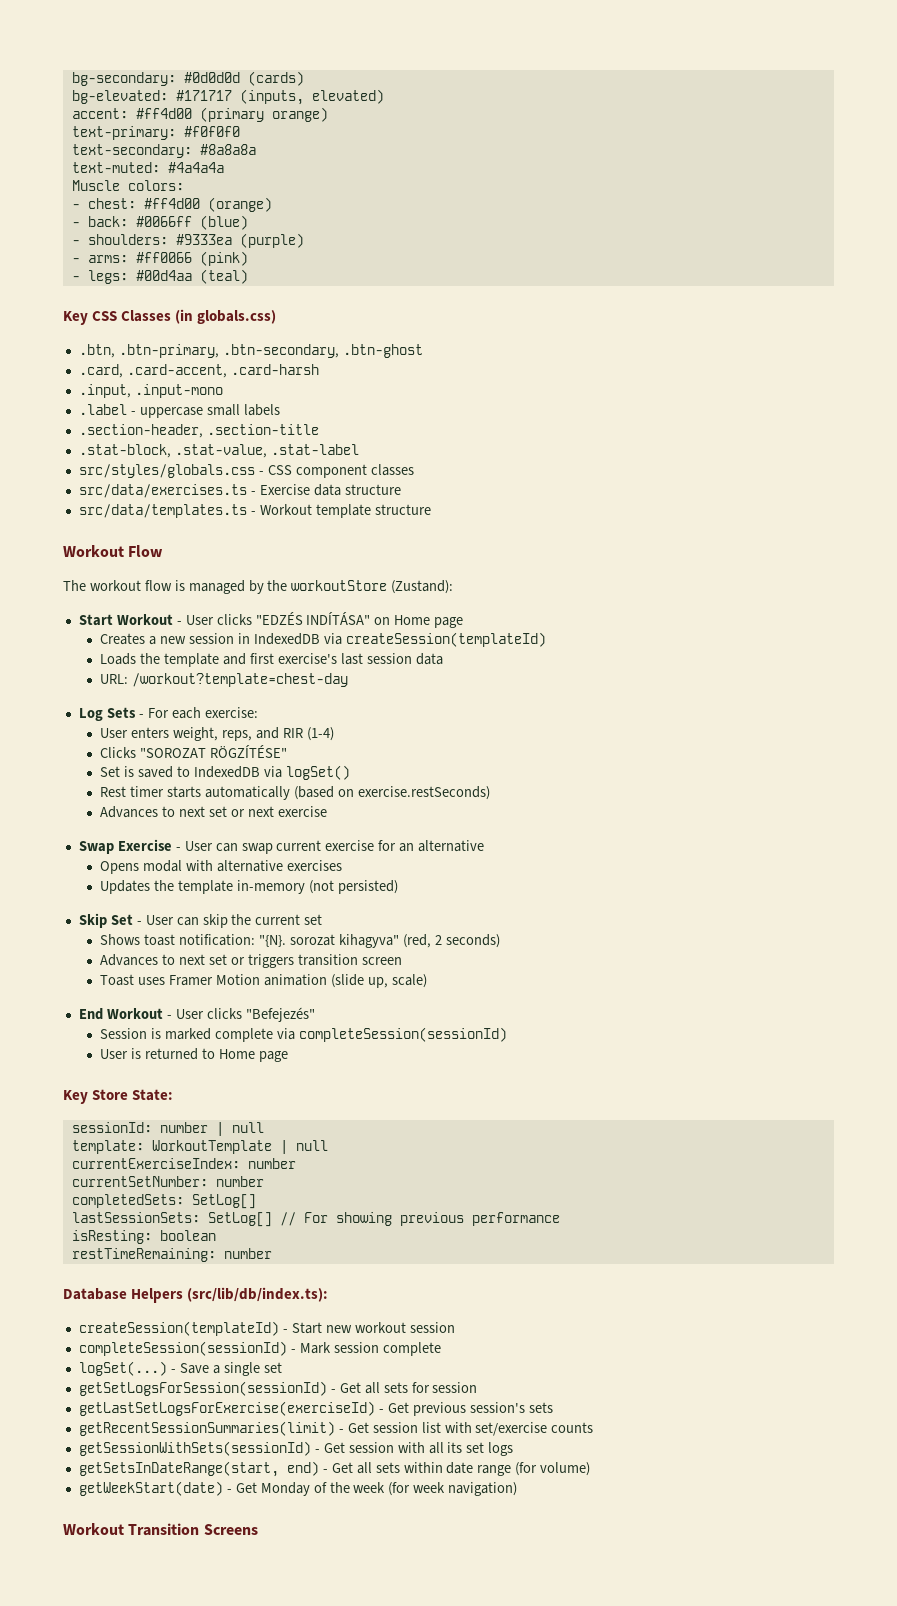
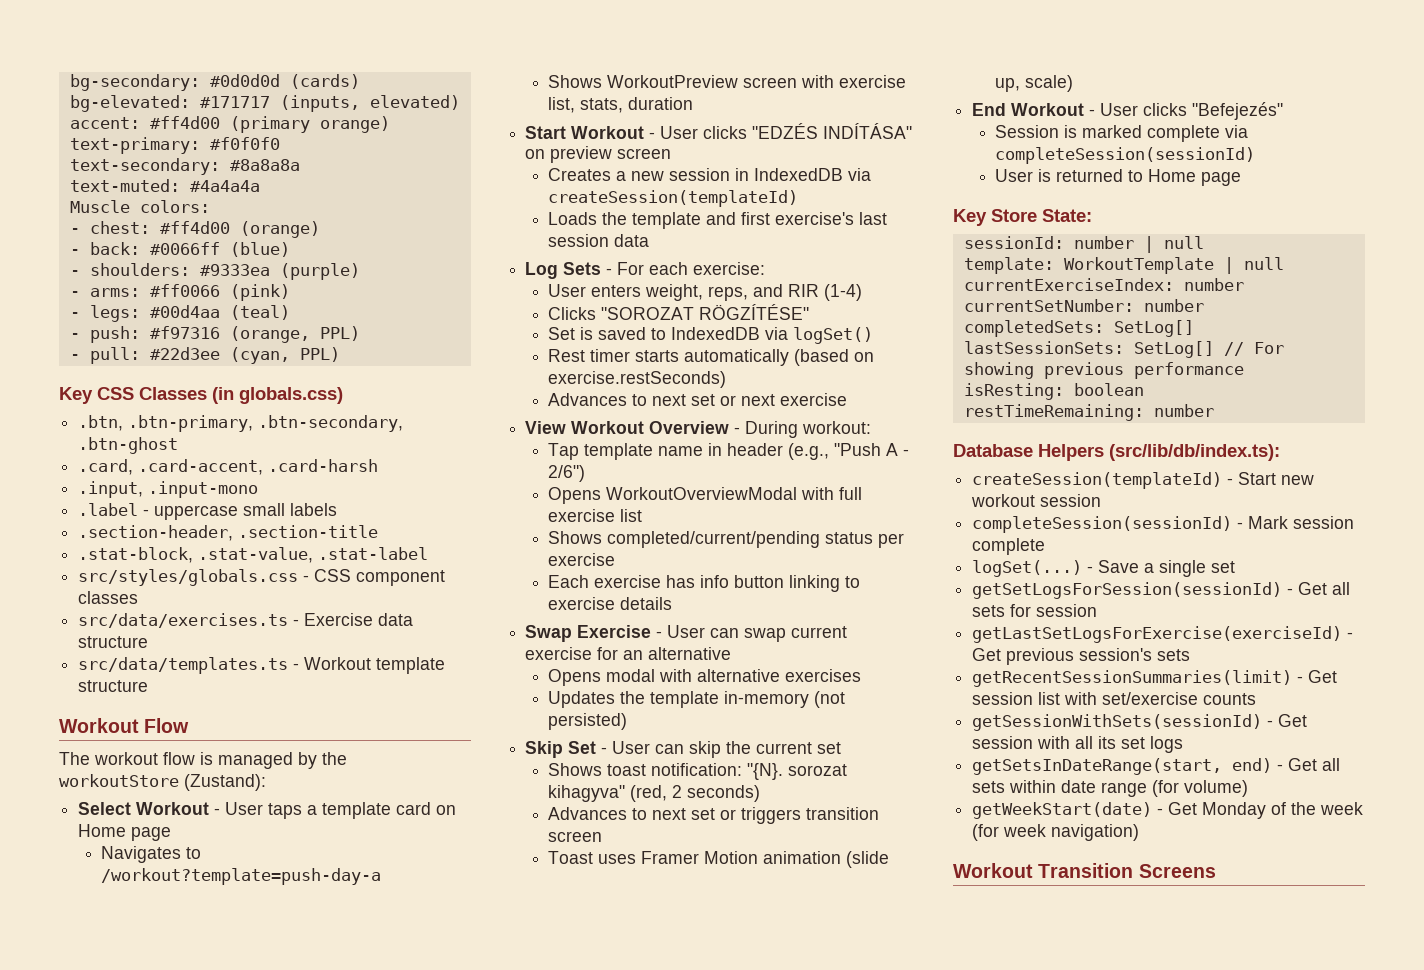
+ - push: #f97316 (orange, PPL)
+ - pull: #22d3ee (cyan, PPL)
+ Select Workout - User taps a template card on Home page
+ Navigates to /workout?template=push-day-a
+ Shows WorkoutPreview screen with exercise list, stats, duration
- Start Workout - User clicks "EDZÉS INDÍTÁSA" on Home page
+ Start Workout - User clicks "EDZÉS INDÍTÁSA" on preview screen
- URL: /workout?template=chest-day
+ View Workout Overview - During workout:
+ Tap template name in header (e.g., "Push A - 2/6")
+ Opens WorkoutOverviewModal with full exercise list
+ Shows completed/current/pending status per exercise
+ Each exercise has info button linking to exercise details

